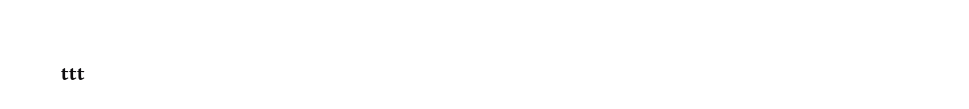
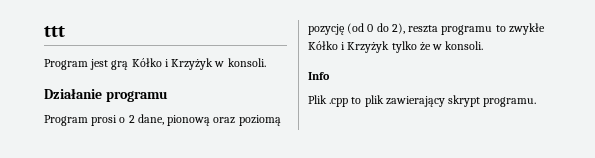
+ Program jest grą Kółko i Krzyżyk w konsoli.
+ Działanie programu
+ Program prosi o 2 dane, pionową oraz poziomą pozycję (od 0 do 2), reszta programu to zwykłe Kółko i Krzyżyk tylko że w konsoli.
+ Info
+ Plik .cpp to plik zawierający skrypt programu.

